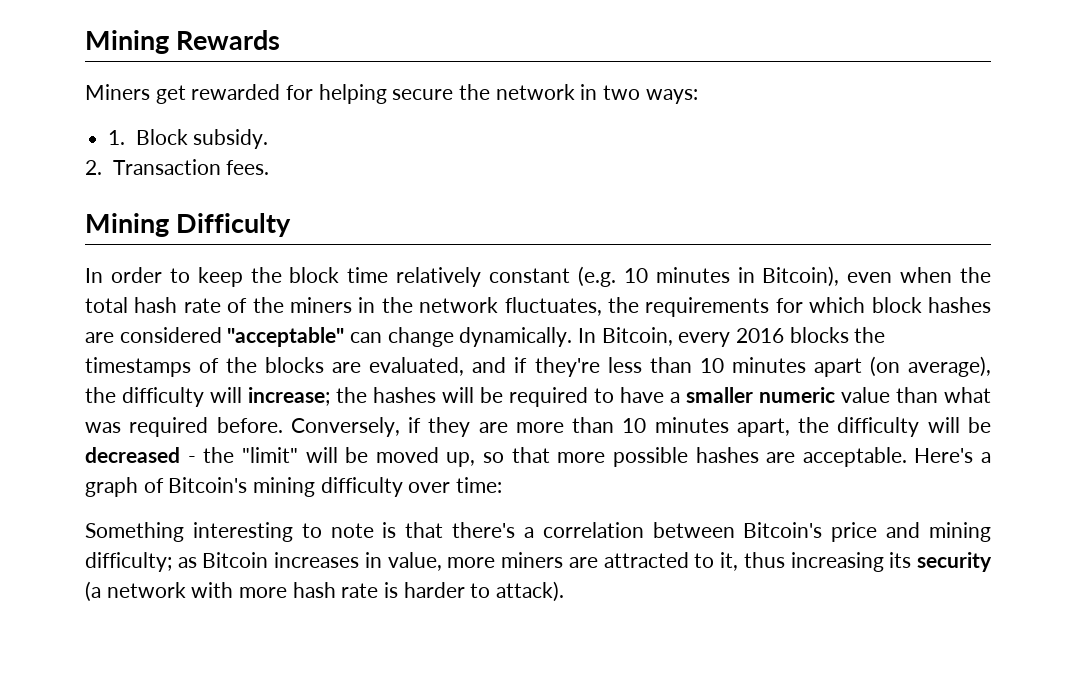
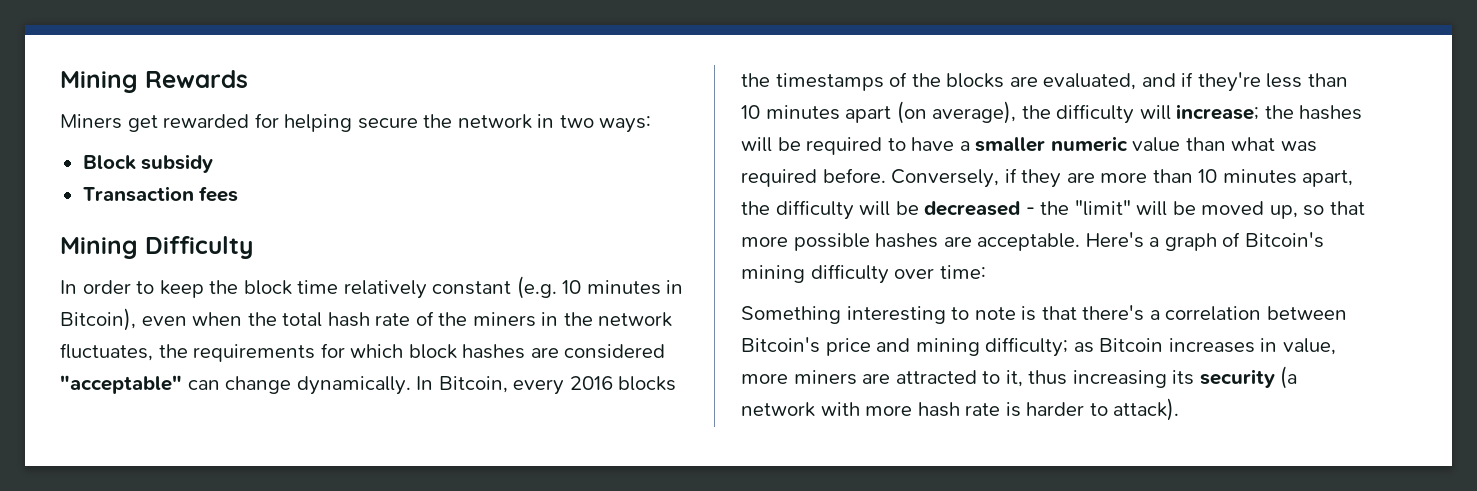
- 1. Block subsidy.
- 2. Transaction fees.
+ Block subsidy
+ Transaction fees

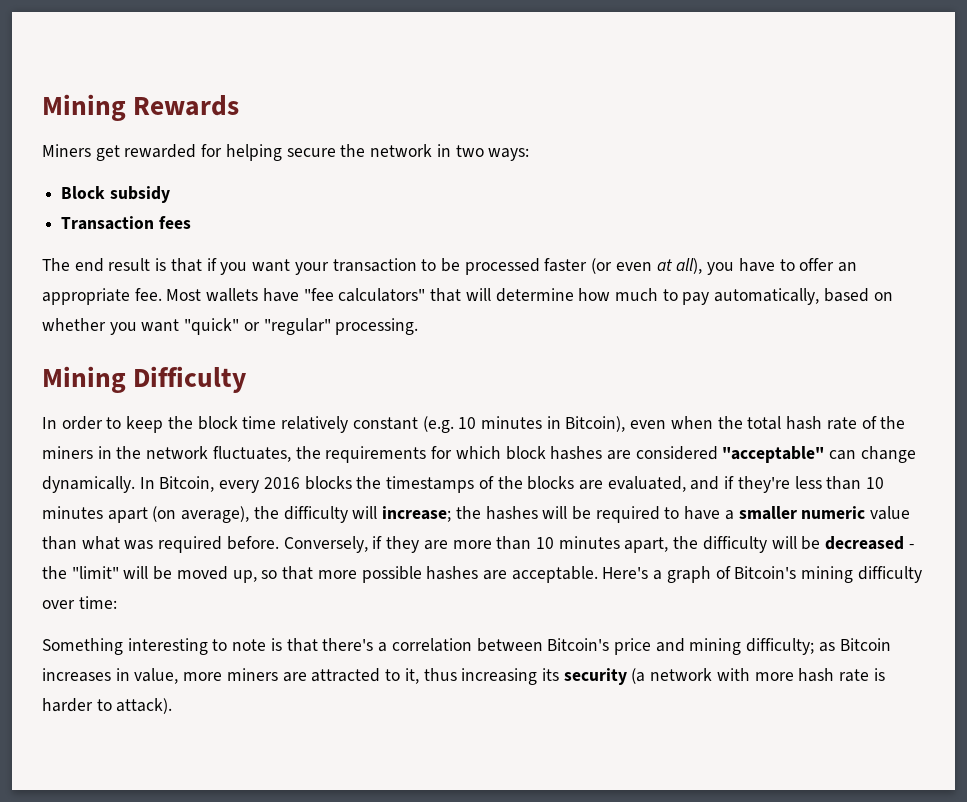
+ The end result is that if you want your transaction to be processed faster (or even at all), you have to offer an appropriate fee. Most wallets have "fee calculators" that will determine how much to pay automatically, based on whether you want "quick" or "regular" processing.

